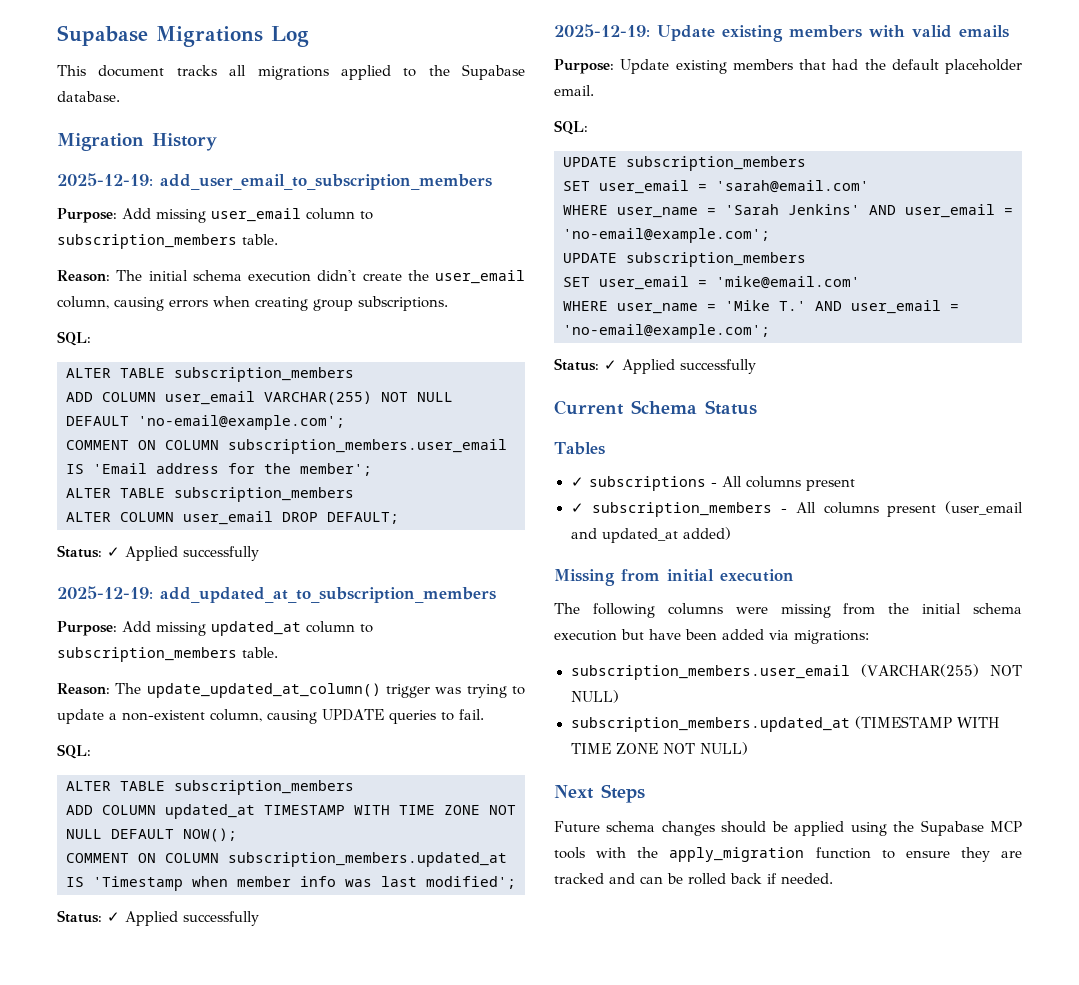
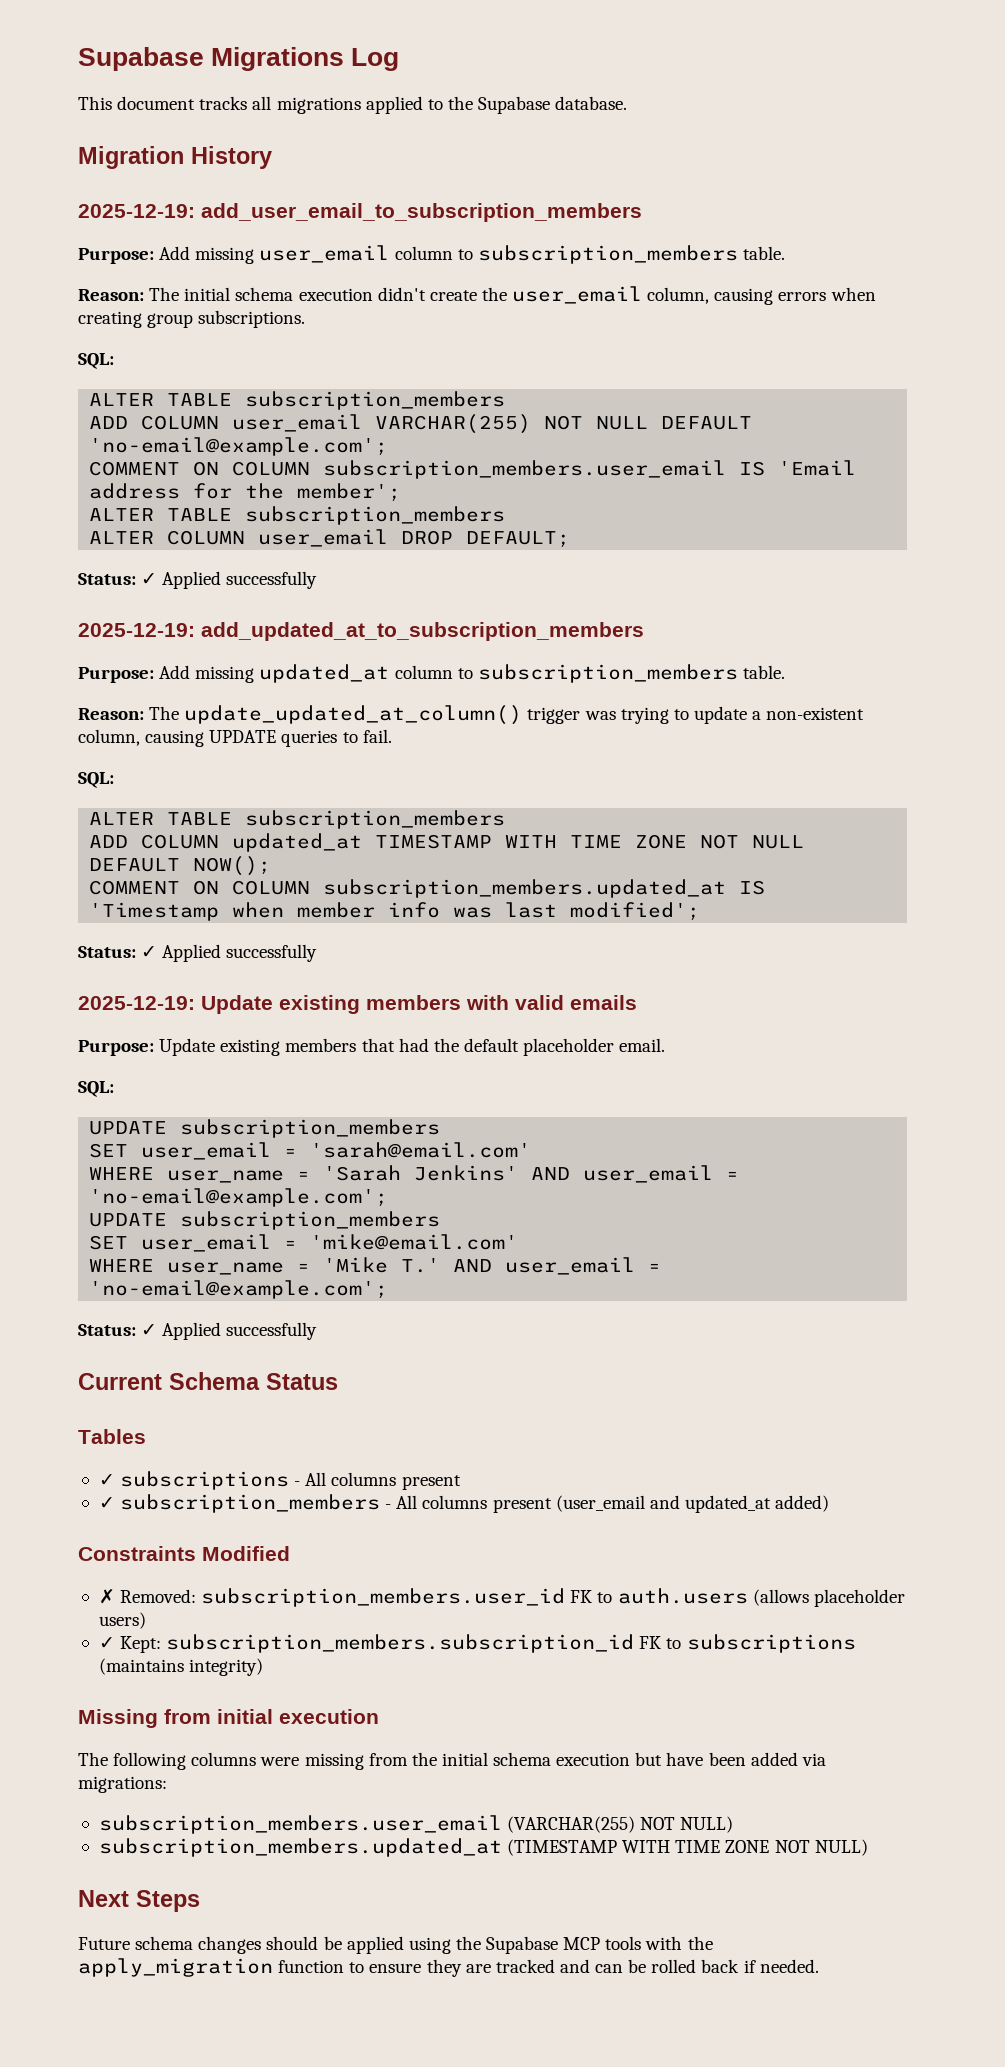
+ Constraints Modified
+ ✗ Removed: subscription_members.user_id FK to auth.users (allows placeholder users)
+ ✓ Kept: subscription_members.subscription_id FK to subscriptions (maintains integrity)

